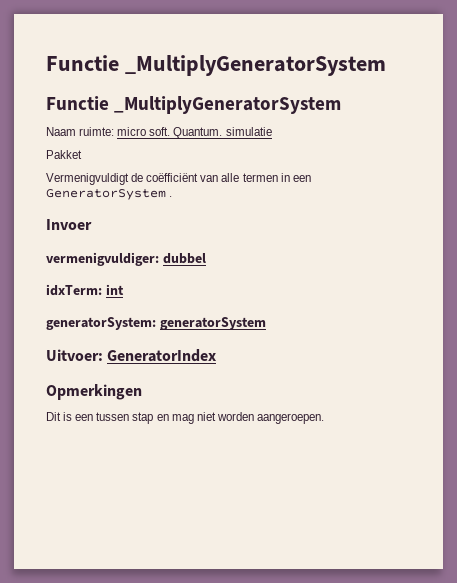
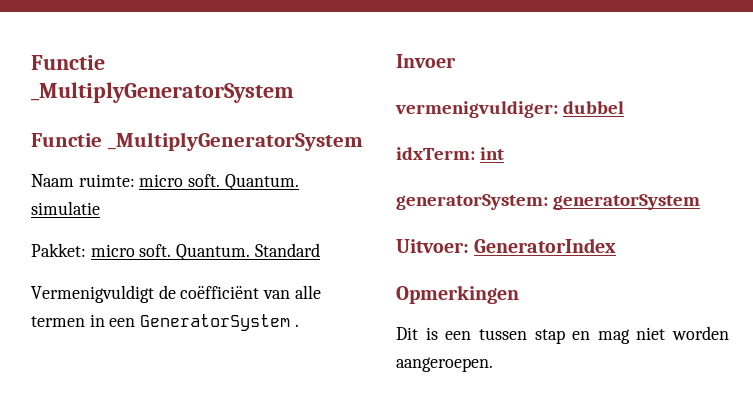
- Pakket
+ Pakket: micro soft. Quantum. Standard

